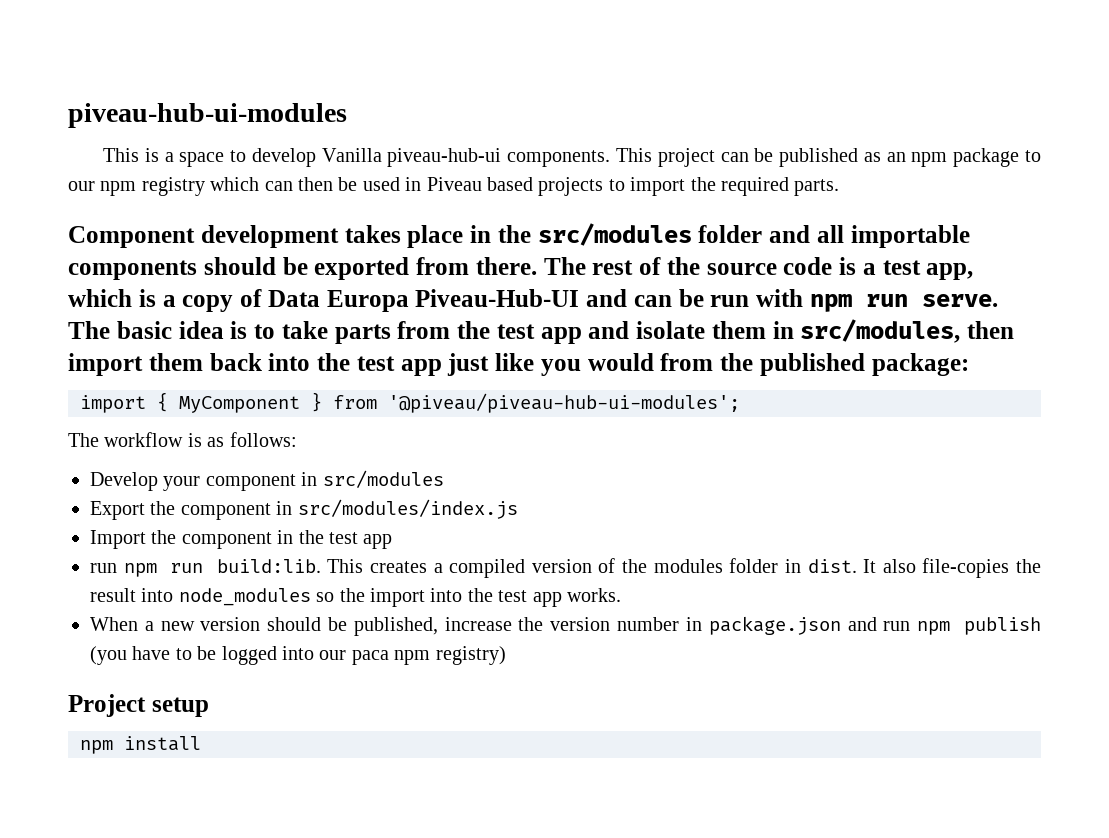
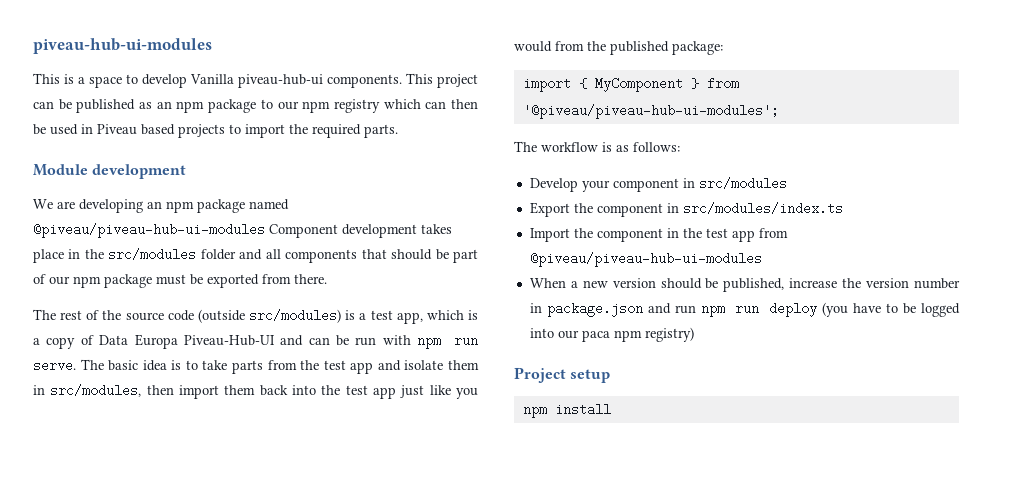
- Component development takes place in the src/modules folder and all importable components should be exported from there. The rest of the source code is a test app, which is a copy of Data Europa Piveau-Hub-UI and can be run with npm run serve.
+ Module development
+ We are developing an npm package named @piveau/piveau-hub-ui-modules Component development takes place in the src/modules folder and all components that should be part of our npm package must be exported from there.
+ The rest of the source code (outside src/modules) is a test app, which is a copy of Data Europa Piveau-Hub-UI and can be run with npm run serve.
- Export the component in src/modules/index.js
+ Export the component in src/modules/index.ts
- Import the component in the test app
- run npm run build:lib. This creates a compiled version of the modules folder in dist. It also file-copies the result into node_modules so the import into the test app works.
+ Import the component in the test app from @piveau/piveau-hub-ui-modules
- When a new version should be published, increase the version number in package.json and run npm publish (you have to be logged into our paca npm registry)
+ When a new version should be published, increase the version number in package.json and run npm run deploy (you have to be logged into our paca npm registry)

